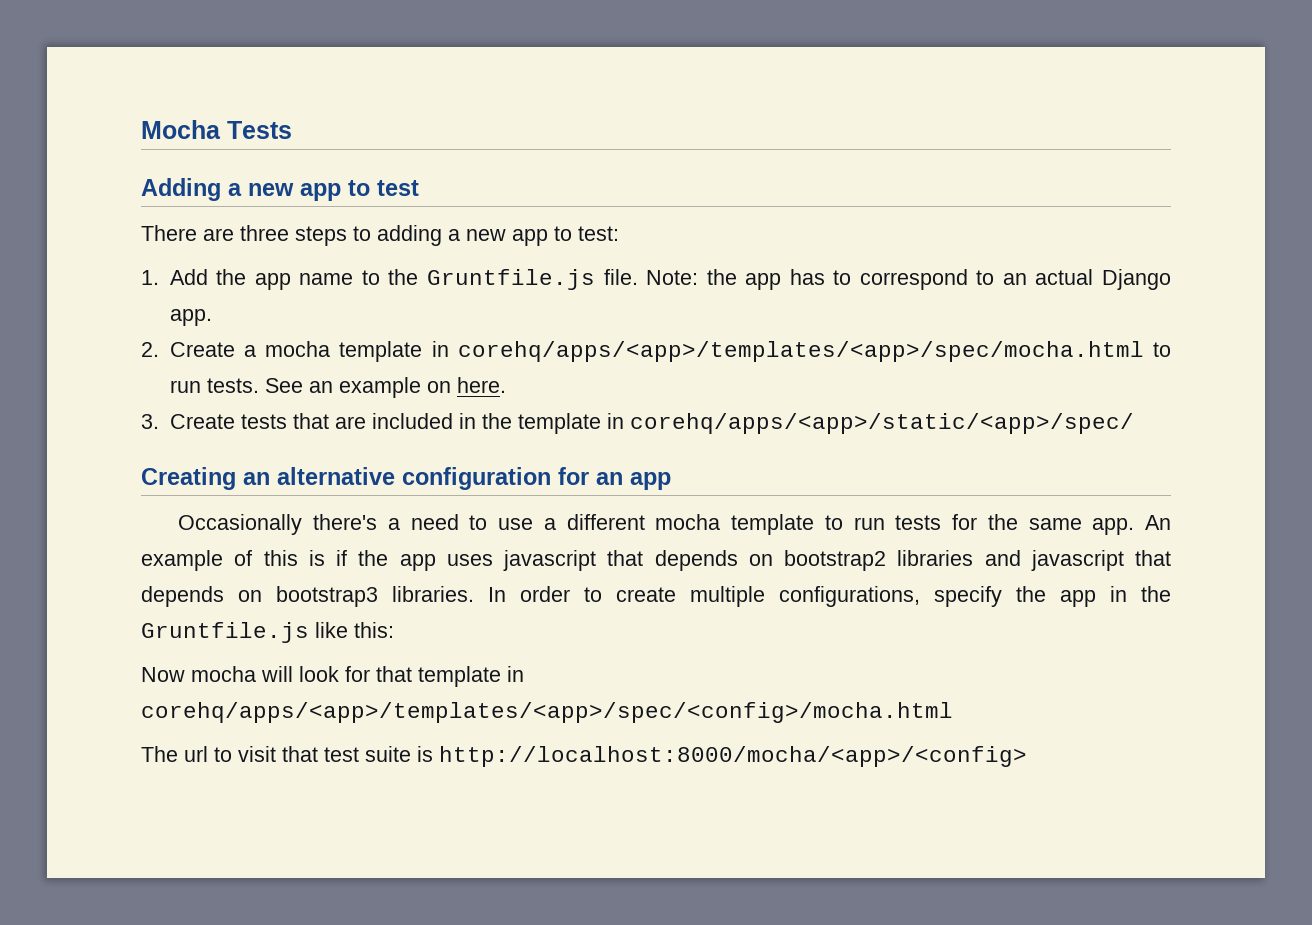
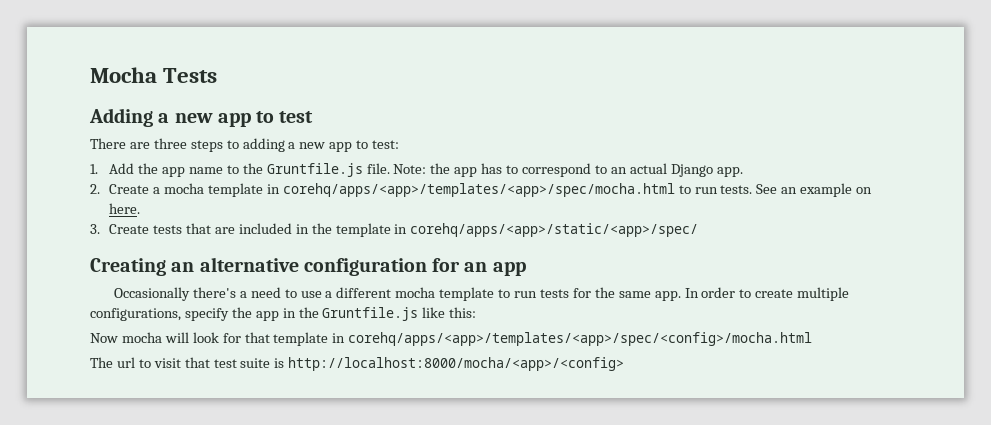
- An example of this is if the app uses javascript that depends on bootstrap2 libraries and javascript that depends on bootstrap3 libraries.

